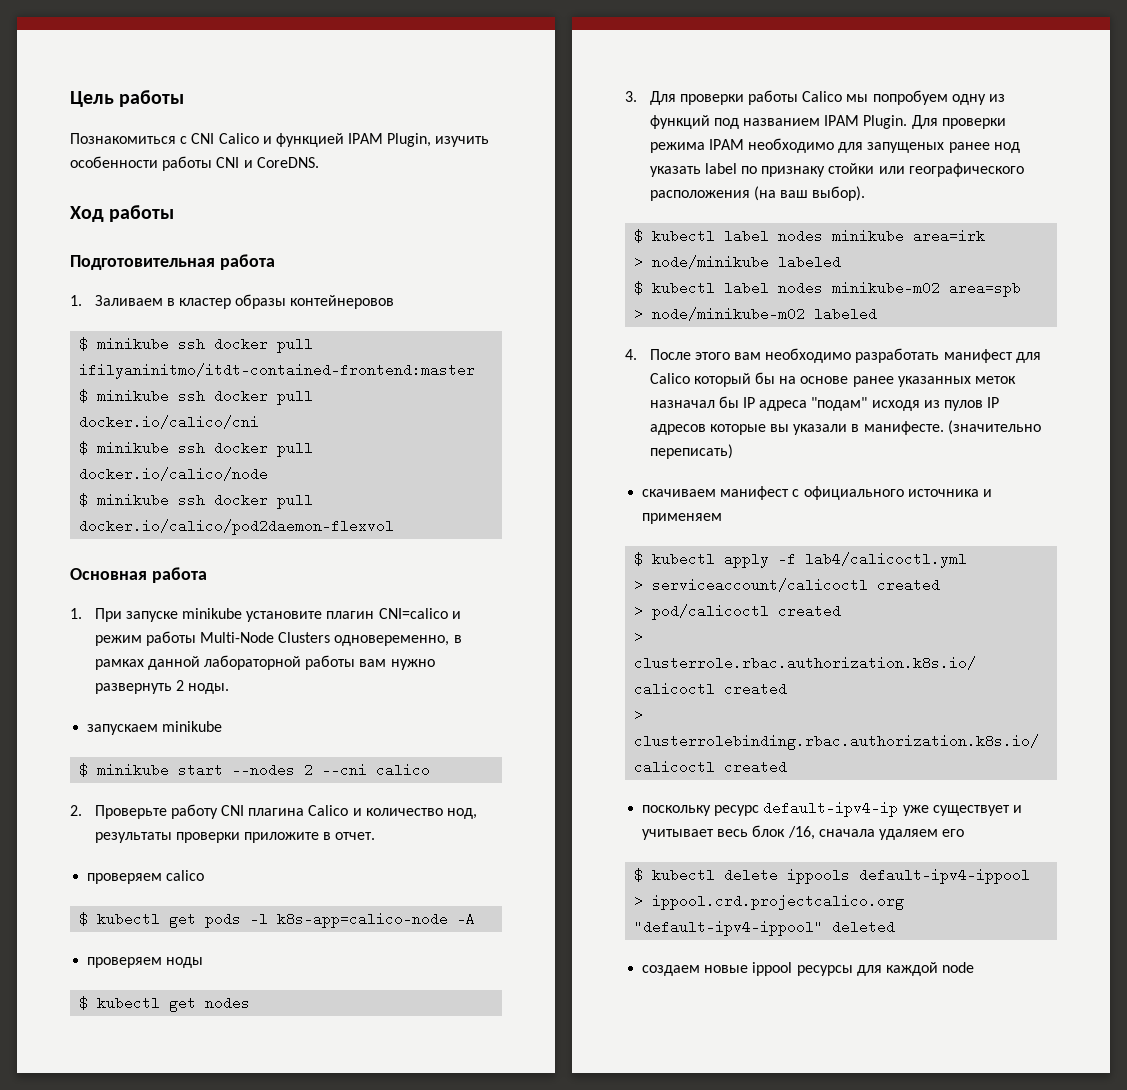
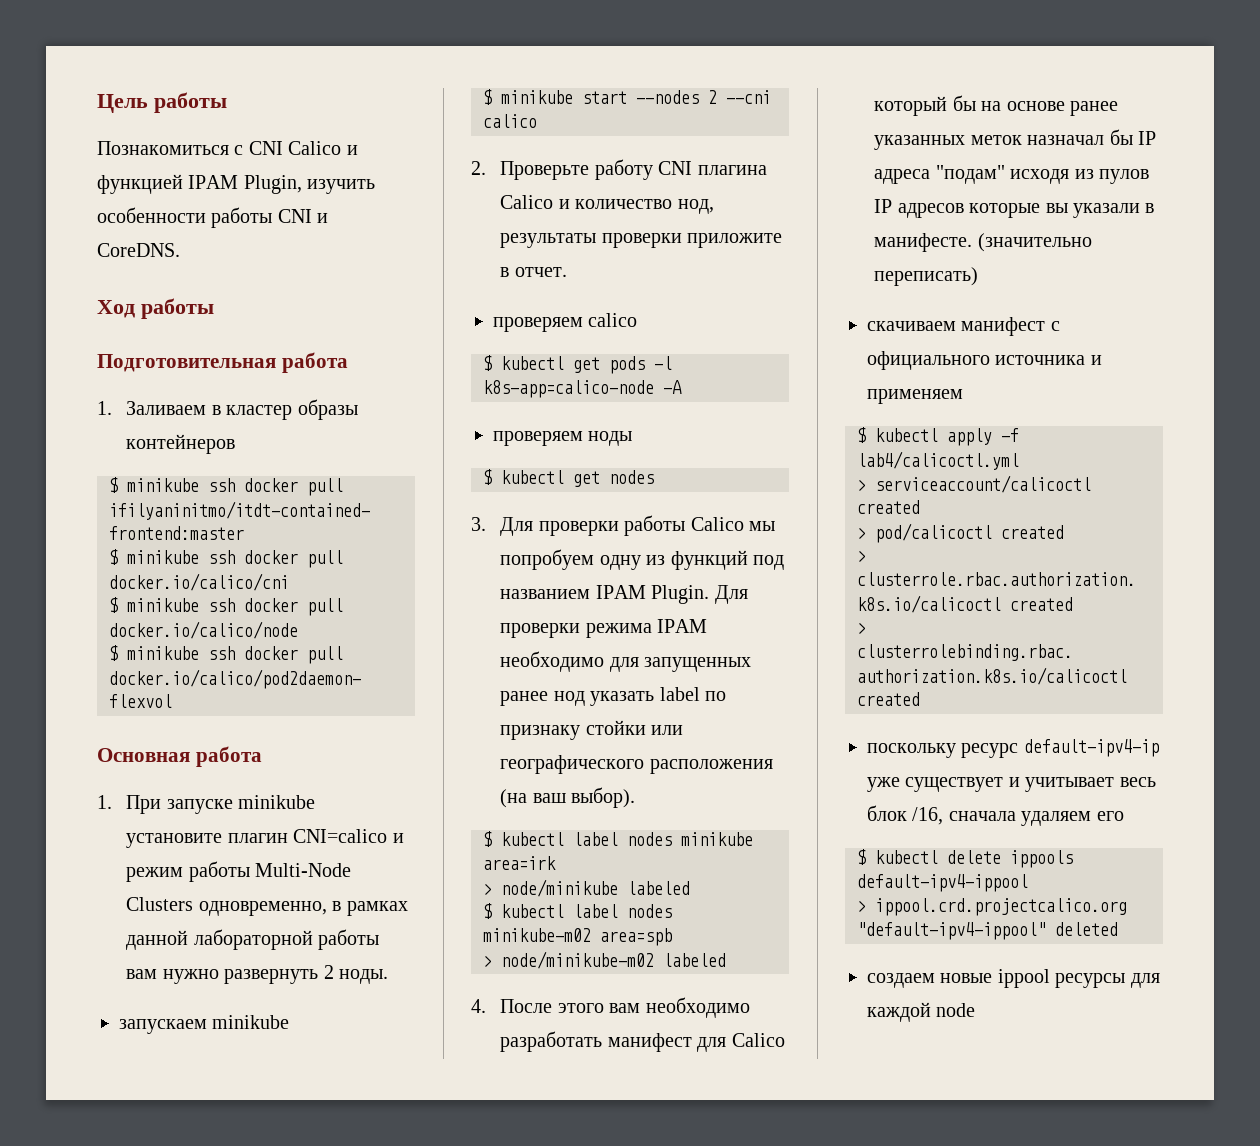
- 1. Заливаем в кластер образы контейнеровов
+ 1. Заливаем в кластер образы контейнеров
- 1. При запуске minikube установите плагин CNI=calico и режим работы Multi-Node Clusters одновеременно, в рамках данной лабораторной работы вам нужно развернуть 2 ноды.
+ 1. При запуске minikube установите плагин CNI=calico и режим работы Multi-Node Clusters одновременно, в рамках данной лабораторной работы вам нужно развернуть 2 ноды.
- Для проверки режима IPAM необходимо для запущеных ранее нод указать label по признаку стойки или географического расположения (на ваш выбор).
+ Для проверки режима IPAM необходимо для запущенных ранее нод указать label по признаку стойки или географического расположения (на ваш выбор).

